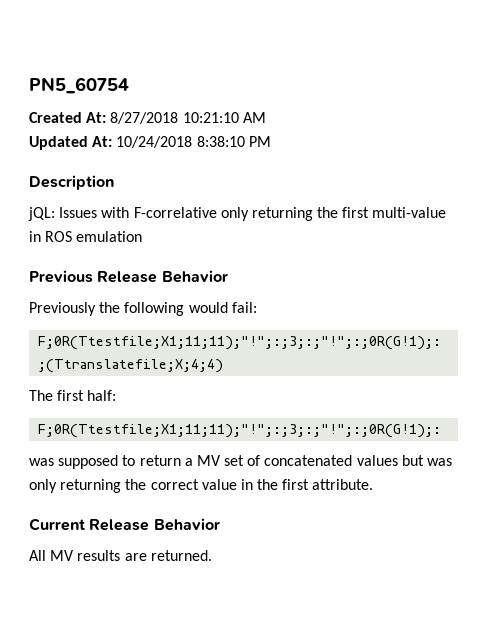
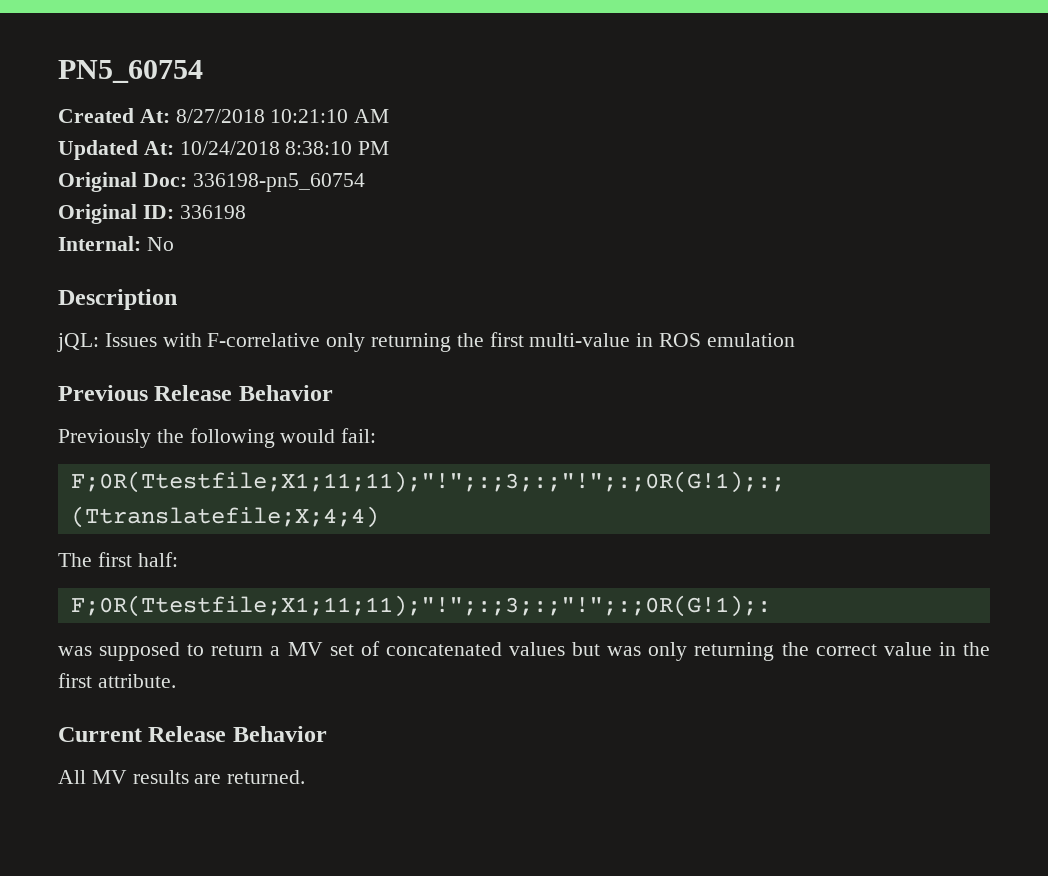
+ Original Doc: 336198-pn5_60754
+ Original ID: 336198
+ Internal: No

